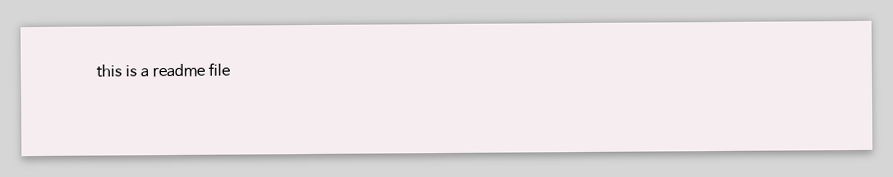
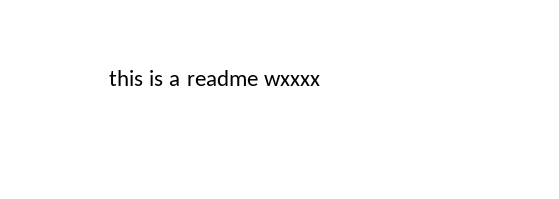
- this is a readme file
+ this is a readme wxxxx

